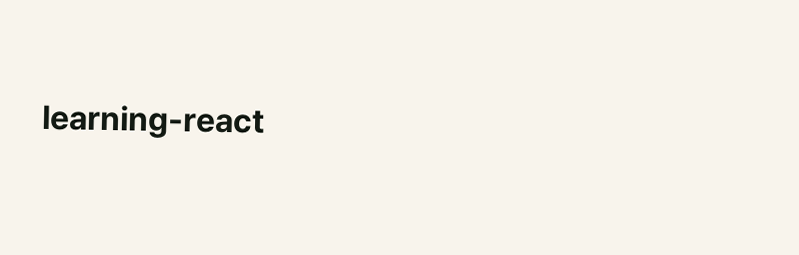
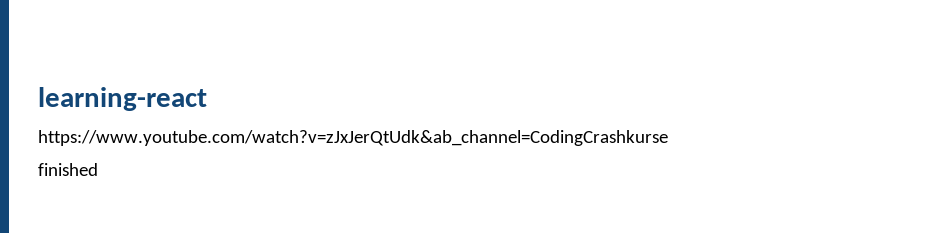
+ https://www.youtube.com/watch?v=zJxJerQtUdk&ab_channel=CodingCrashkurse
+ finished

